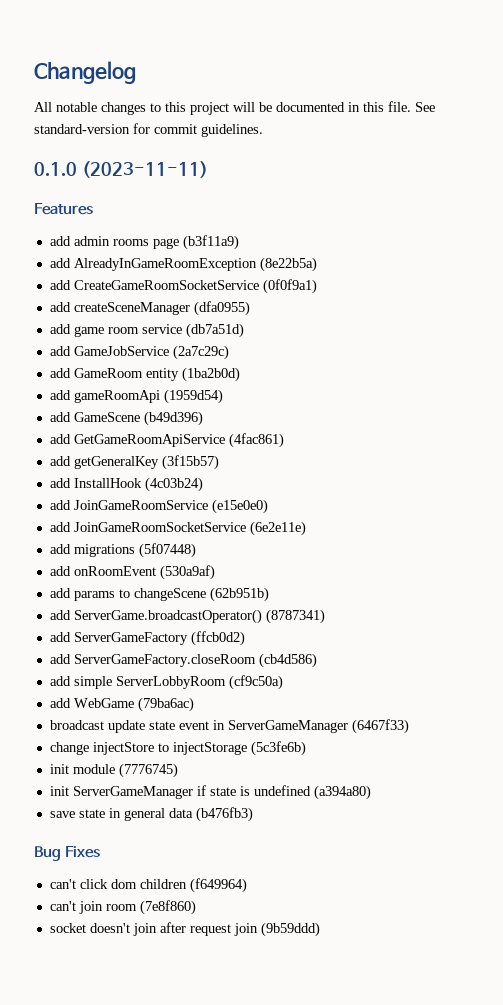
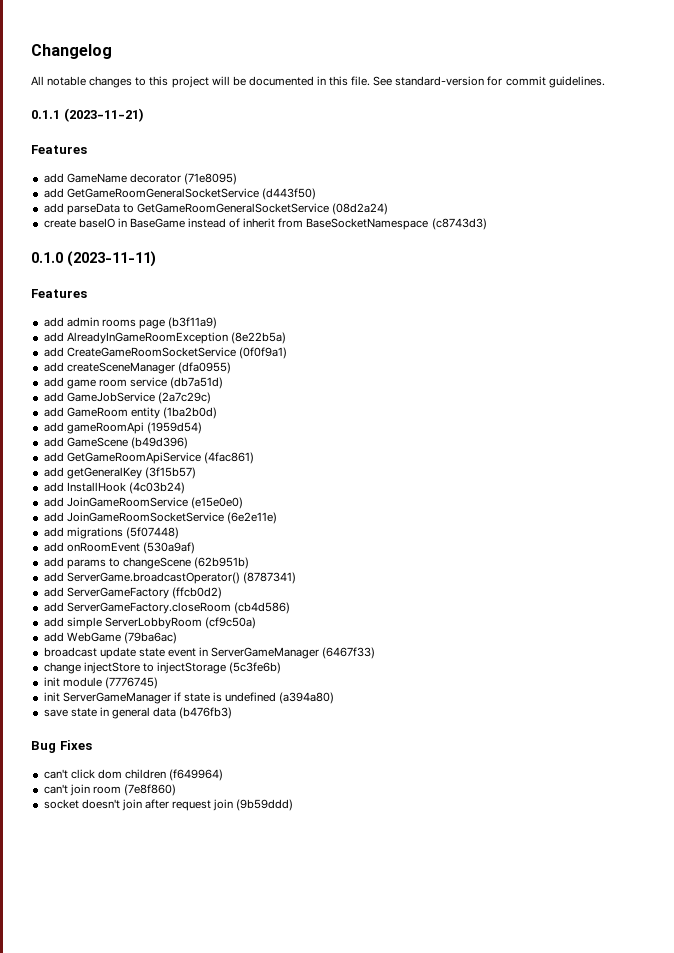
+ 0.1.1 (2023-11-21)
+ Features
+ add GameName decorator (71e8095)
+ add GetGameRoomGeneralSocketService (d443f50)
+ add parseData to GetGameRoomGeneralSocketService (08d2a24)
+ create baseIO in BaseGame instead of inherit from BaseSocketNamespace (c8743d3)

